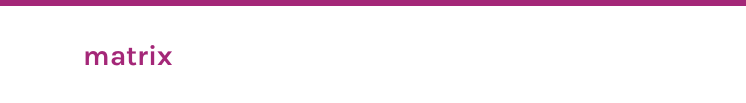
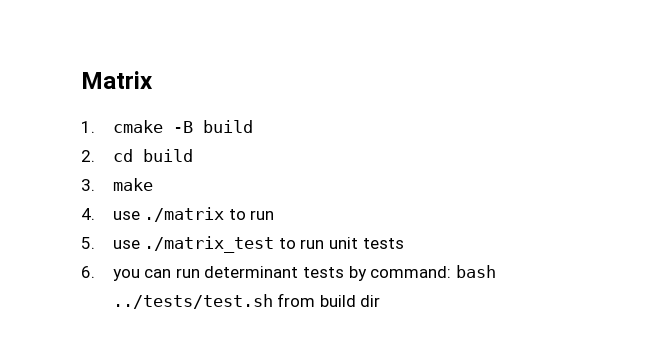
- matrix
+ Matrix
+ 1. cmake -B build
+ 2. cd build
+ 3. make
+ 4. use ./matrix to run
+ 5. use ./matrix_test to run unit tests
+ 6. you can run determinant tests by command: bash ../tests/test.sh from build dir

